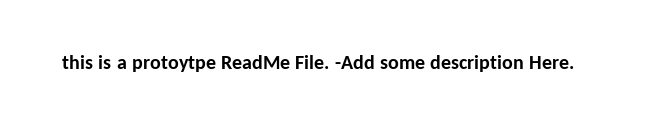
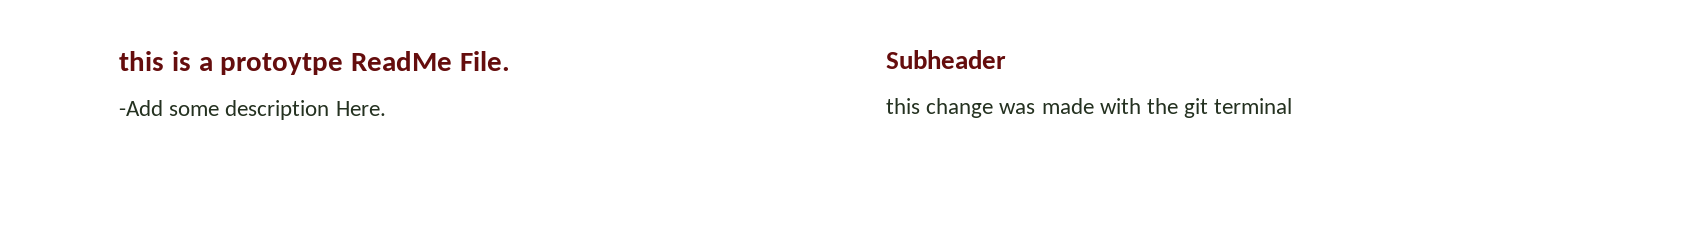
- this is a protoytpe ReadMe File. -Add some description Here.
+ this is a protoytpe ReadMe File.
+ -Add some description Here.
+ Subheader
+ this change was made with the git terminal

